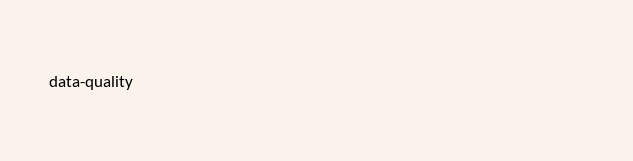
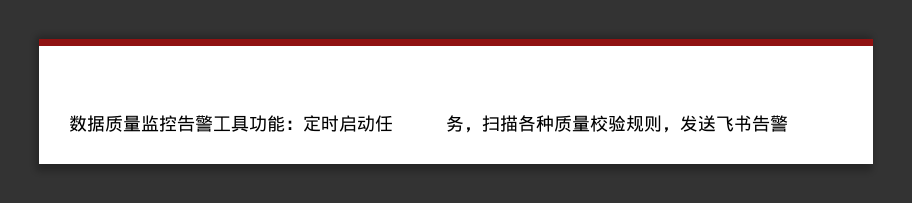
- data-quality
+ 数据质量监控告警工具功能：定时启动任务，扫描各种质量校验规则，发送飞书告警

